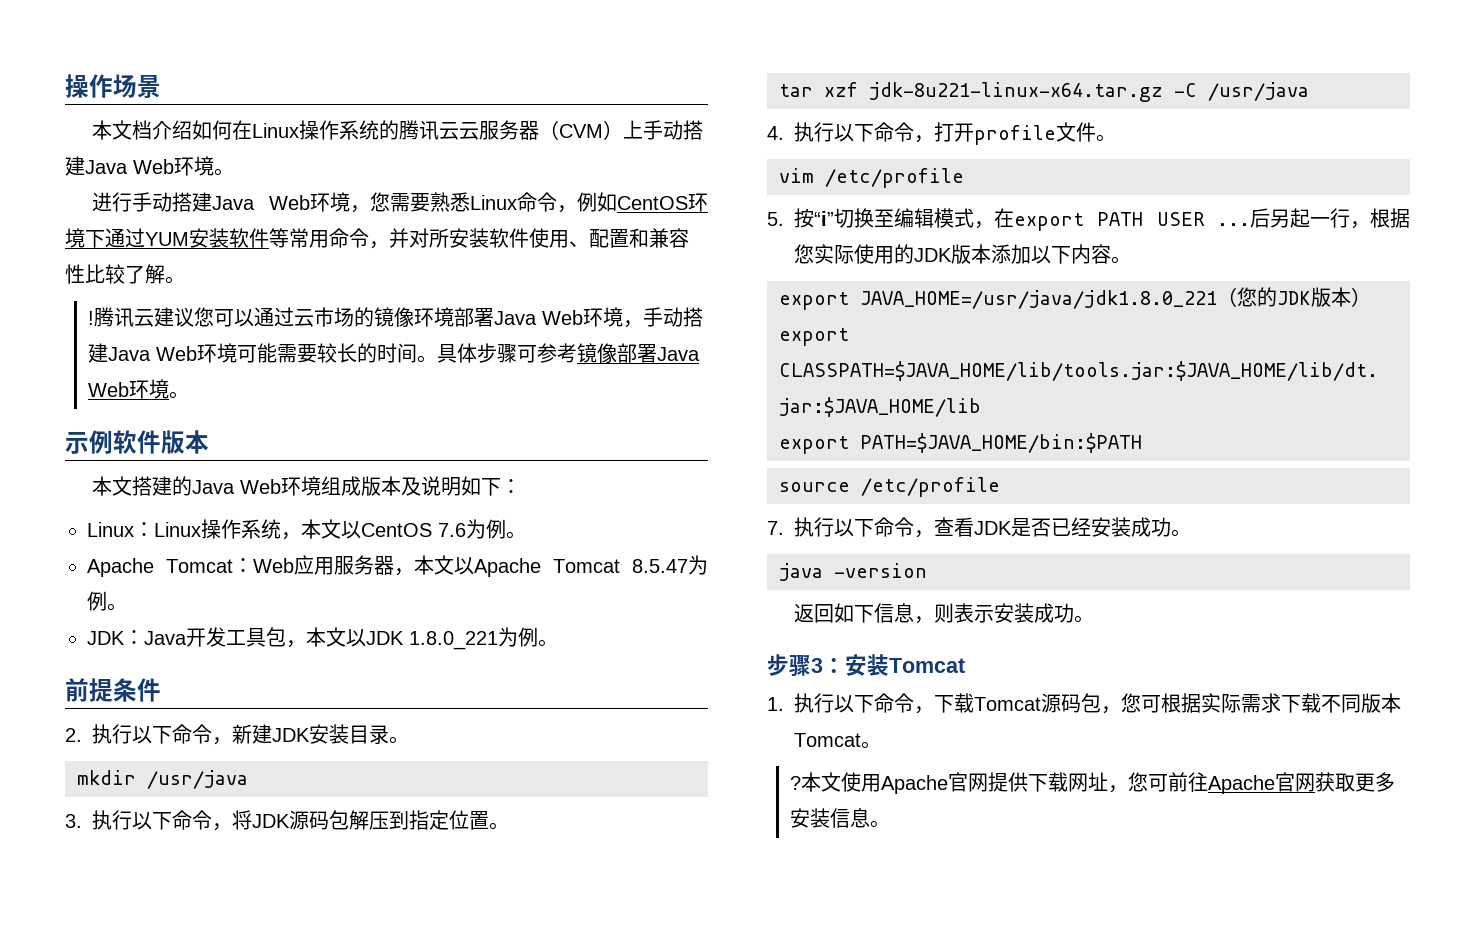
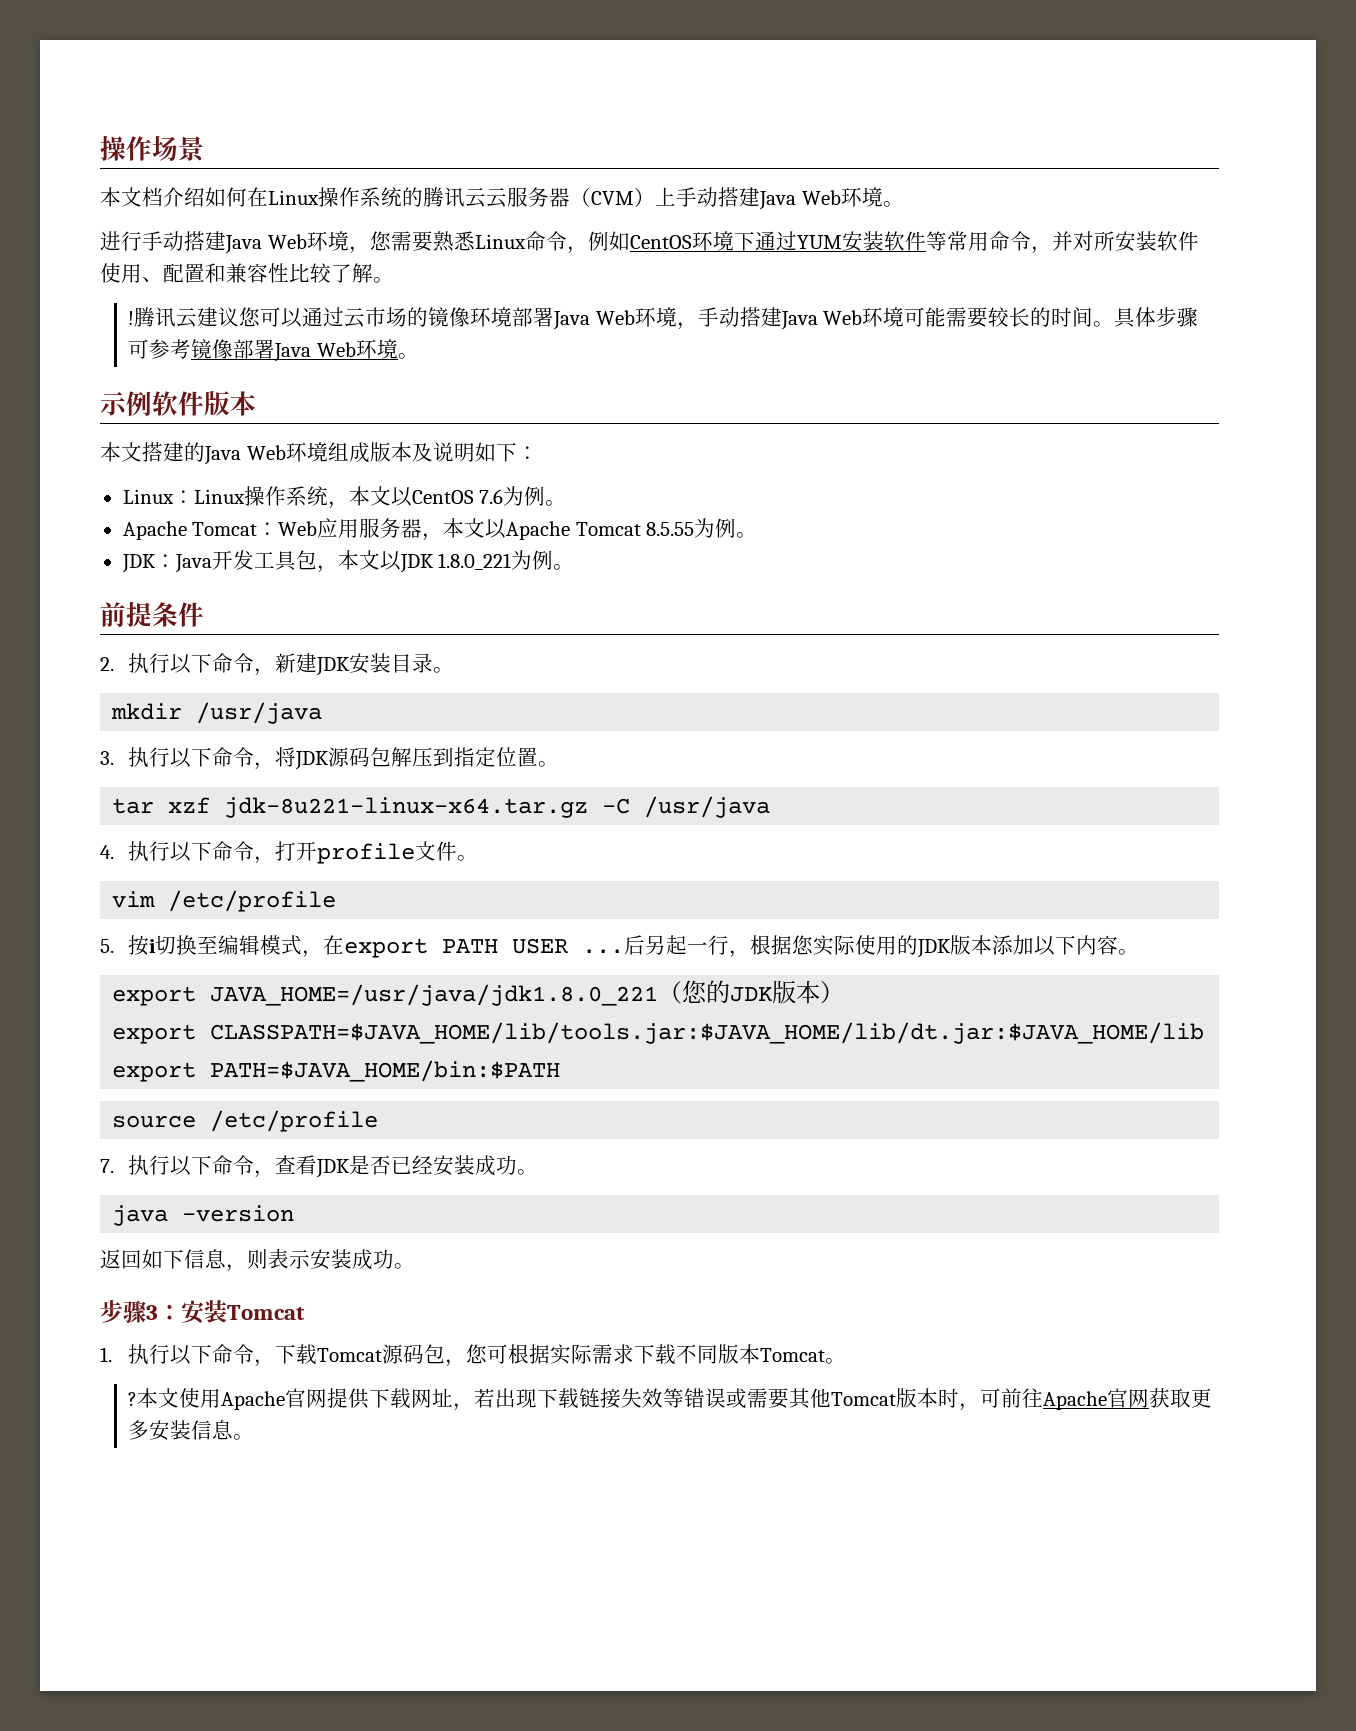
- Apache Tomcat：Web应用服务器，本文以Apache Tomcat 8.5.47为例。
+ Apache Tomcat：Web应用服务器，本文以Apache Tomcat 8.5.55为例。
- 5.按“i”切换至编辑模式，在export PATH USER ...
+ 5.按i切换至编辑模式，在export PATH USER ...
- 本文使用Apache官网提供下载网址，您可前往Apache官网获取更多安装信息。
+ 本文使用Apache官网提供下载网址，若出现下载链接失效等错误或需要其他Tomcat版本时，可前往Apache官网获取更多安装信息。

